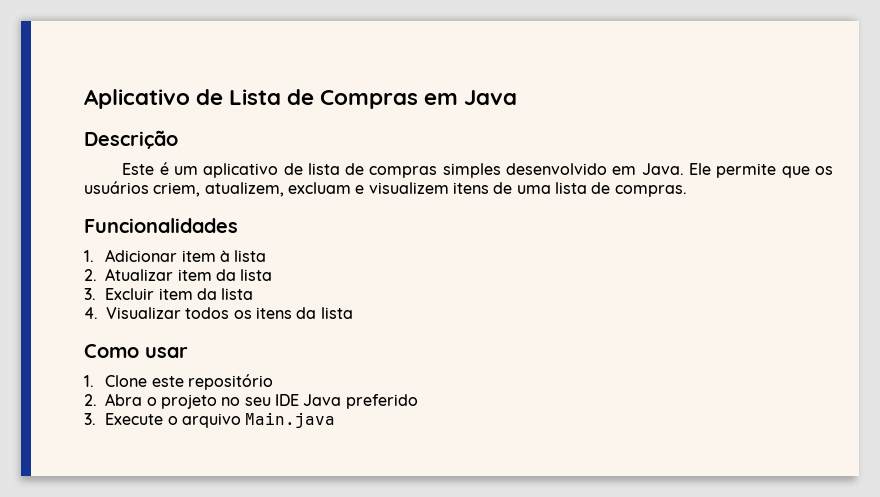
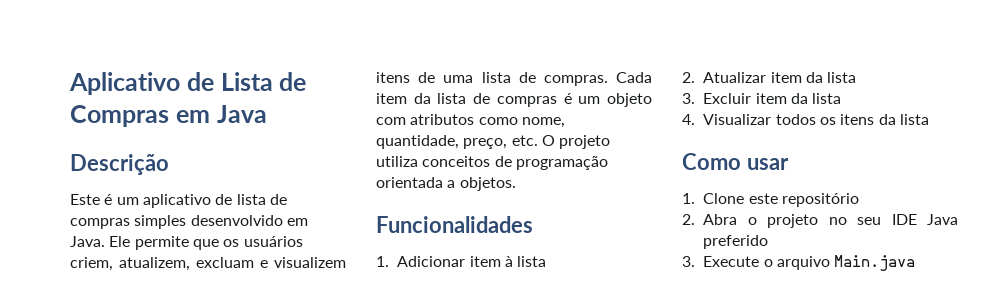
+ Cada item da lista de compras é um objeto com atributos como nome, quantidade, preço, etc. O projeto utiliza conceitos de programação orientada a objetos.

